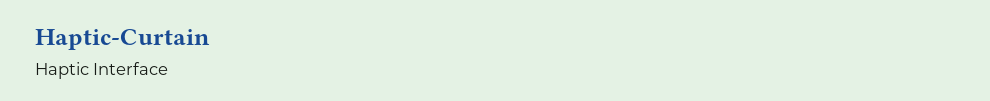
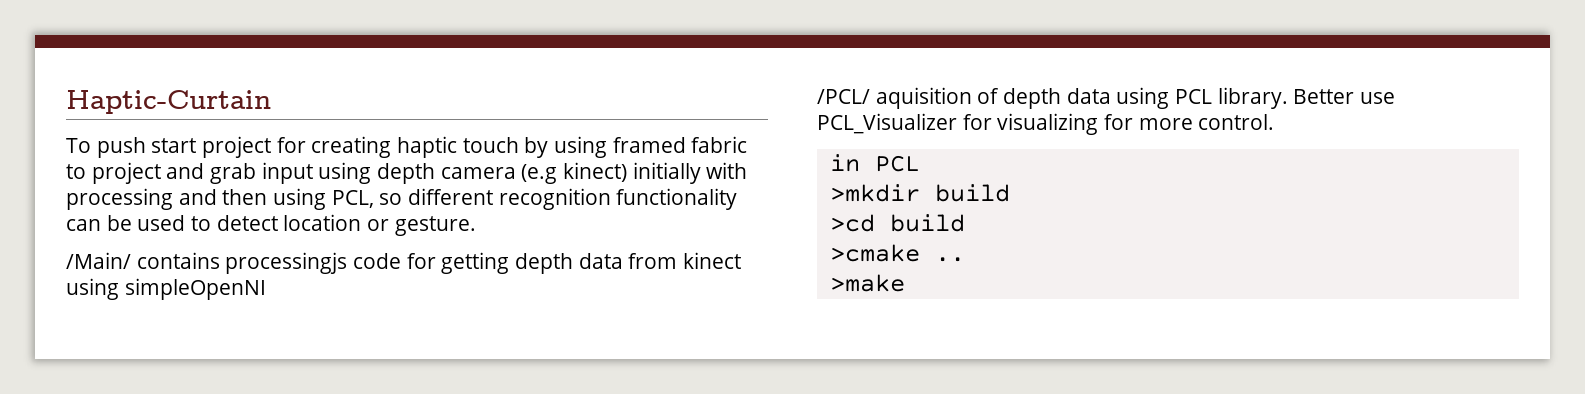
- Haptic Interface
+ To push start project for creating haptic touch by using framed fabric to project and grab input using depth camera (e.g kinect) initially with processing and then using PCL, so different recognition functionality can be used to detect location or gesture.
+ /Main/ contains processingjs code for getting depth data from kinect using simpleOpenNI
+ /PCL/ aquisition of depth data using PCL library. Better use PCL_Visualizer for visualizing for more control.
+ in PCL
+ >mkdir build
+ >cd build
+ >cmake ..
+ >make

